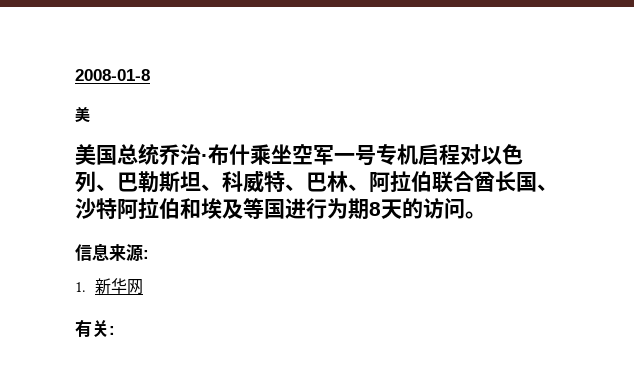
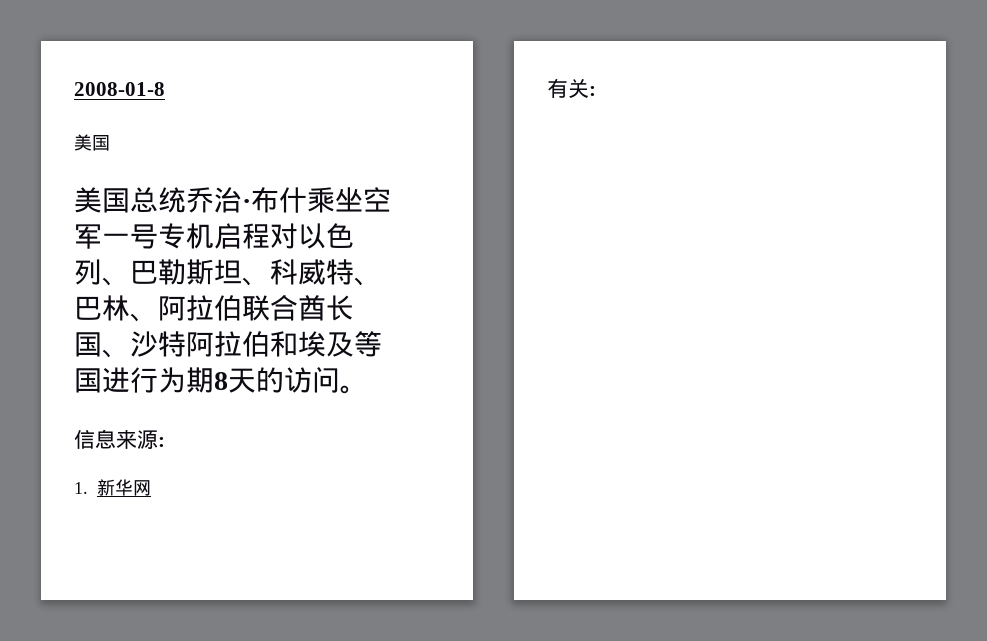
  2008-01-8
- 美
+ 美国

